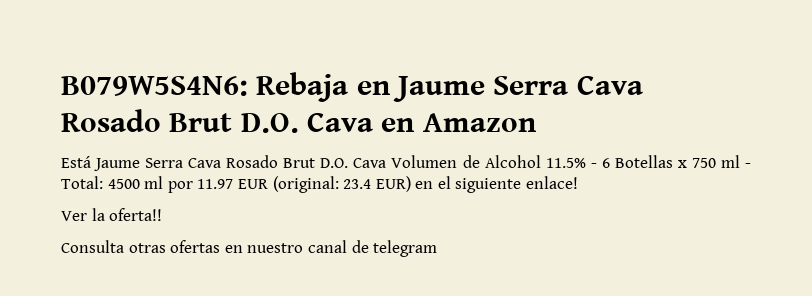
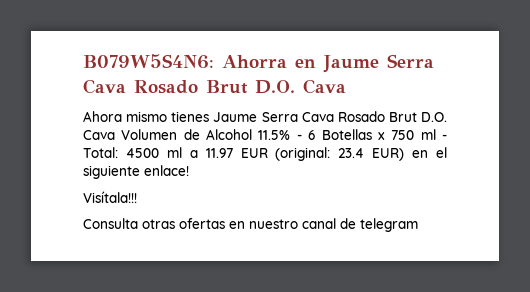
- B079W5S4N6: Rebaja en Jaume Serra Cava Rosado Brut D.O. Cava en Amazon
- Está Jaume Serra Cava Rosado Brut D.O. Cava Volumen de Alcohol 11.5% - 6 Botellas x 750 ml - Total: 4500 ml por 11.97 EUR (original: 23.4 EUR) en el siguiente enlace!
+ B079W5S4N6: Ahorra en Jaume Serra Cava Rosado Brut D.O. Cava
+ Ahora mismo tienes Jaume Serra Cava Rosado Brut D.O. Cava Volumen de Alcohol 11.5% - 6 Botellas x 750 ml - Total: 4500 ml a 11.97 EUR (original: 23.4 EUR) en el siguiente enlace!
- Ver la oferta!!
+ Visítala!!!

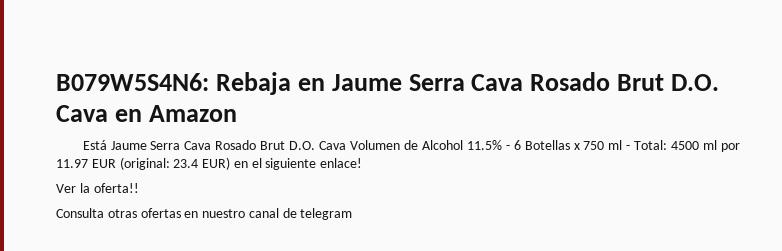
- B079W5S4N6: Ahorra en Jaume Serra Cava Rosado Brut D.O. Cava
- Ahora mismo tienes Jaume Serra Cava Rosado Brut D.O. Cava Volumen de Alcohol 11.5% - 6 Botellas x 750 ml - Total: 4500 ml a 11.97 EUR (original: 23.4 EUR) en el siguiente enlace!
+ B079W5S4N6: Rebaja en Jaume Serra Cava Rosado Brut D.O. Cava en Amazon
+ Está Jaume Serra Cava Rosado Brut D.O. Cava Volumen de Alcohol 11.5% - 6 Botellas x 750 ml - Total: 4500 ml por 11.97 EUR (original: 23.4 EUR) en el siguiente enlace!
- Visítala!!!
+ Ver la oferta!!

